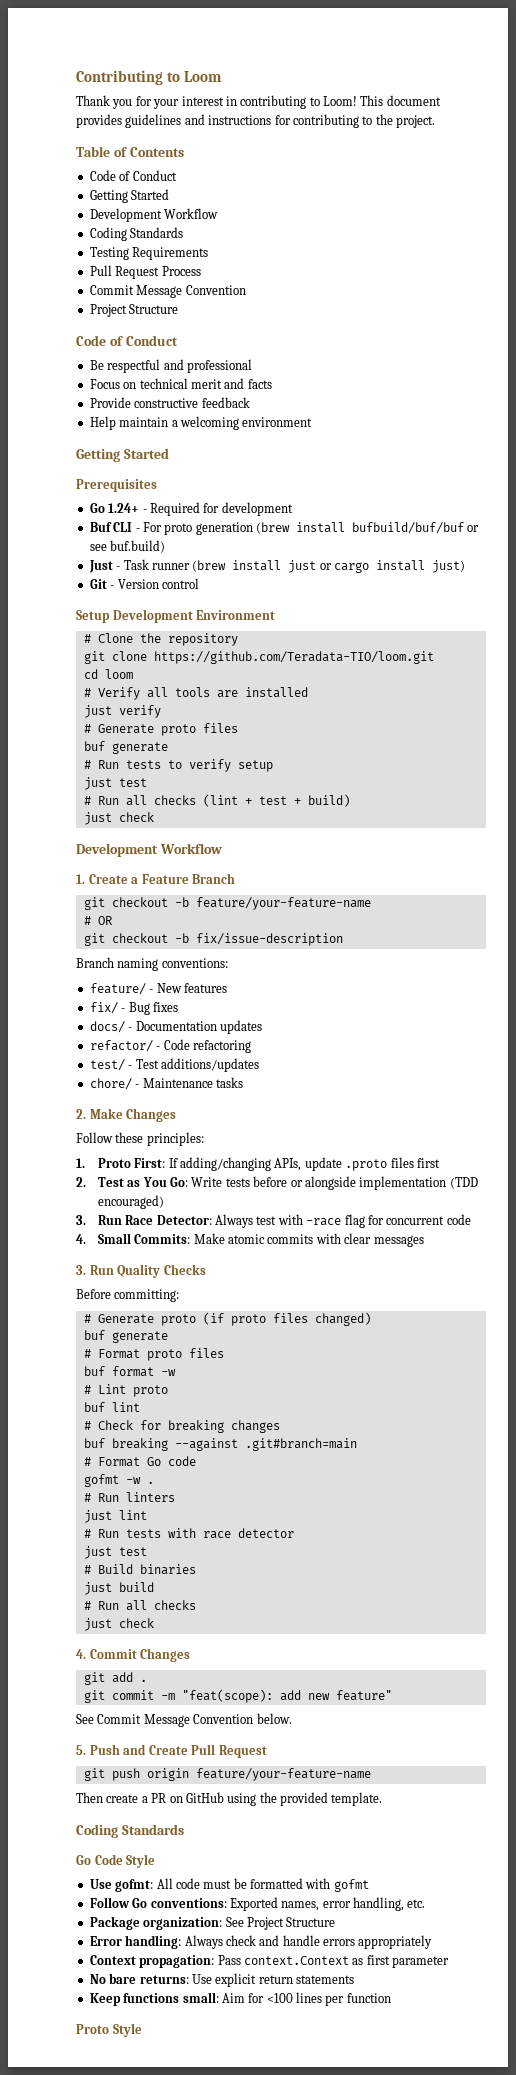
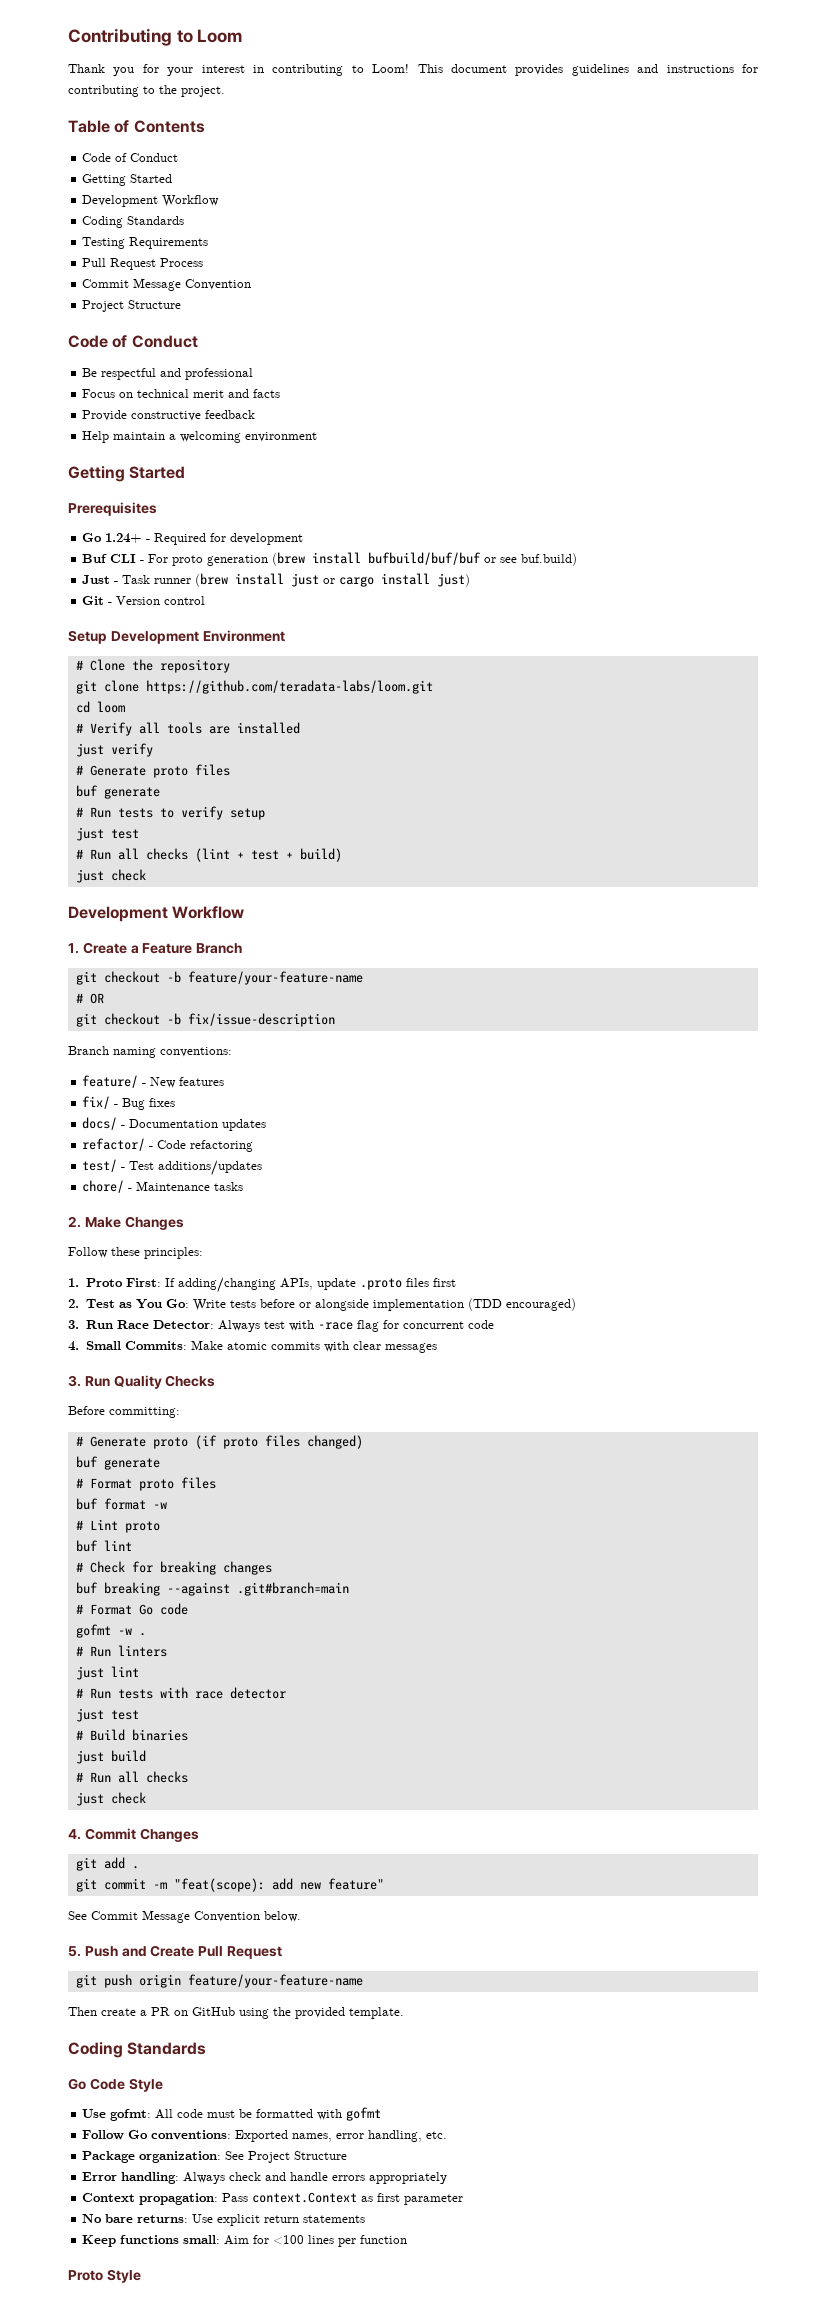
- git clone https://github.com/Teradata-TIO/loom.git
+ git clone https://github.com/teradata-labs/loom.git

